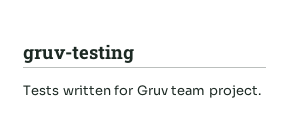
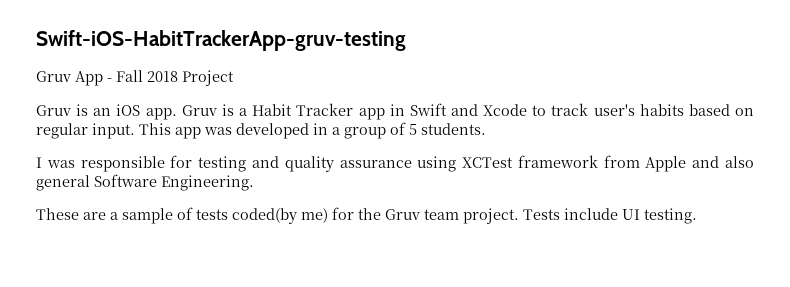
- gruv-testing
- Tests written for Gruv team project.
+ Swift-iOS-HabitTrackerApp-gruv-testing
+ Gruv App - Fall 2018 Project
+ Gruv is an iOS app. Gruv is a Habit Tracker app in Swift and Xcode to track user's habits based on regular input. This app was developed in a group of 5 students.
+ I was responsible for testing and quality assurance using XCTest framework from Apple and also general Software Engineering.
+ These are a sample of tests coded(by me) for the Gruv team project. Tests include UI testing.

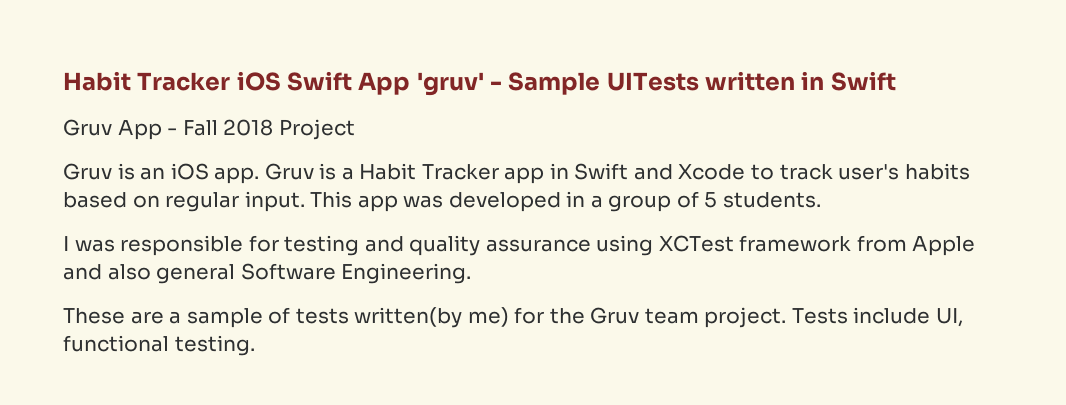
- Swift-iOS-HabitTrackerApp-gruv-testing
+ Habit Tracker iOS Swift App 'gruv' - Sample UITests written in Swift
- These are a sample of tests coded(by me) for the Gruv team project.
+ These are a sample of tests written(by me) for the Gruv team project.
- Tests include UI testing.
+ Tests include UI, functional testing.

